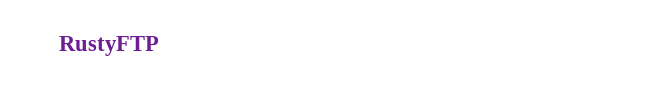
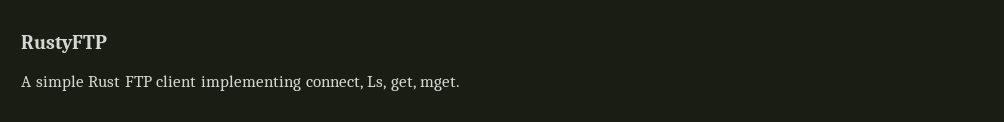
+ A simple Rust FTP client implementing connect, Ls, get, mget.

